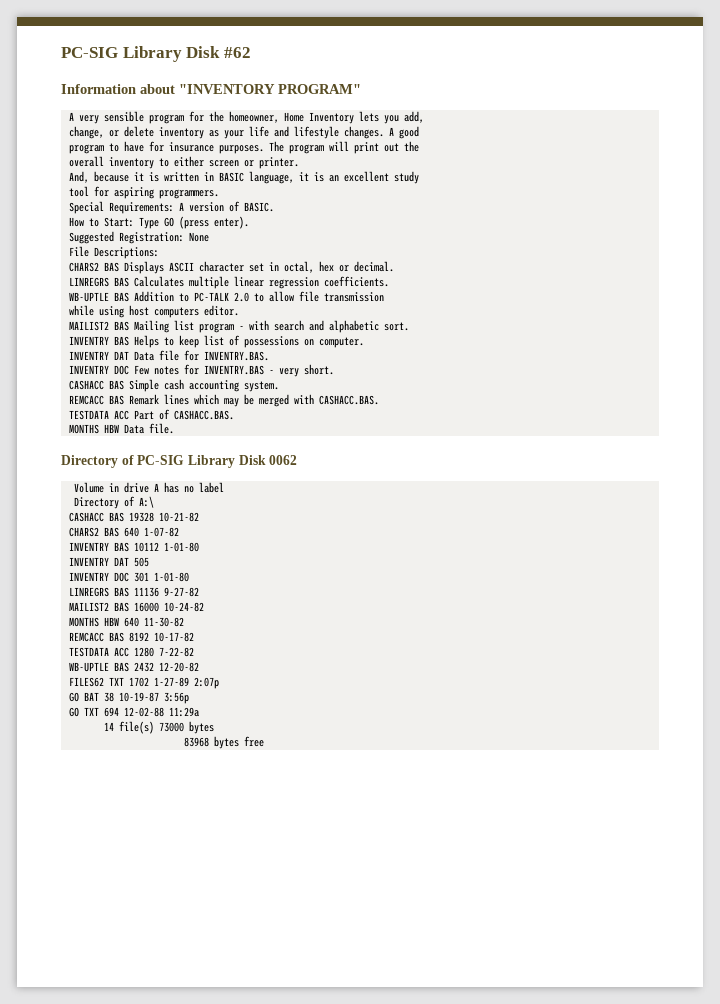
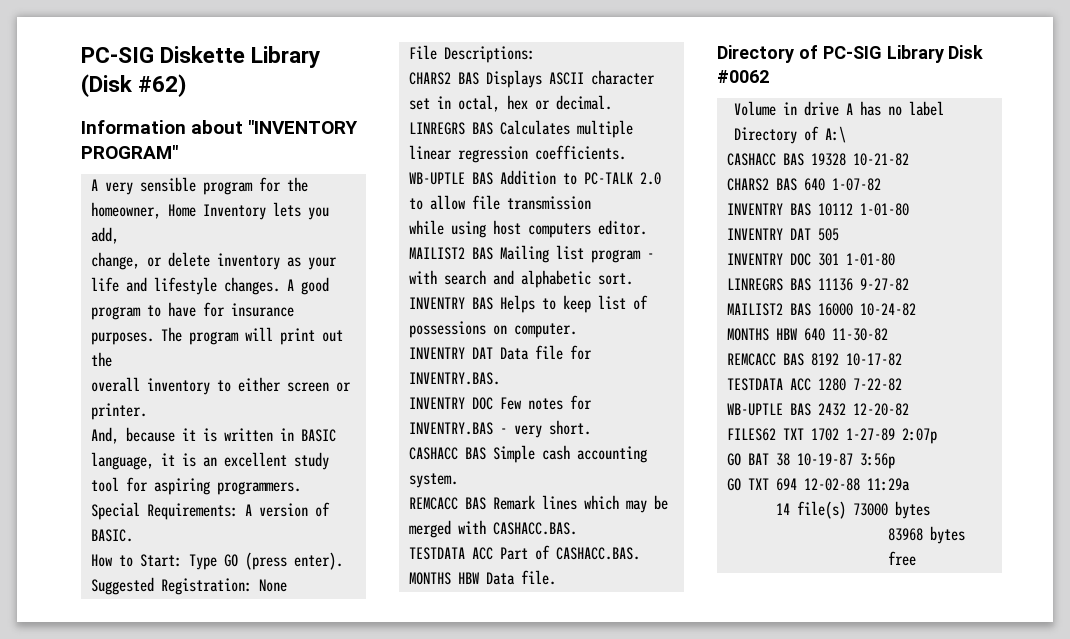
- PC-SIG Library Disk #62
+ PC-SIG Diskette Library (Disk #62)
- Directory of PC-SIG Library Disk 0062
+ Directory of PC-SIG Library Disk #0062

